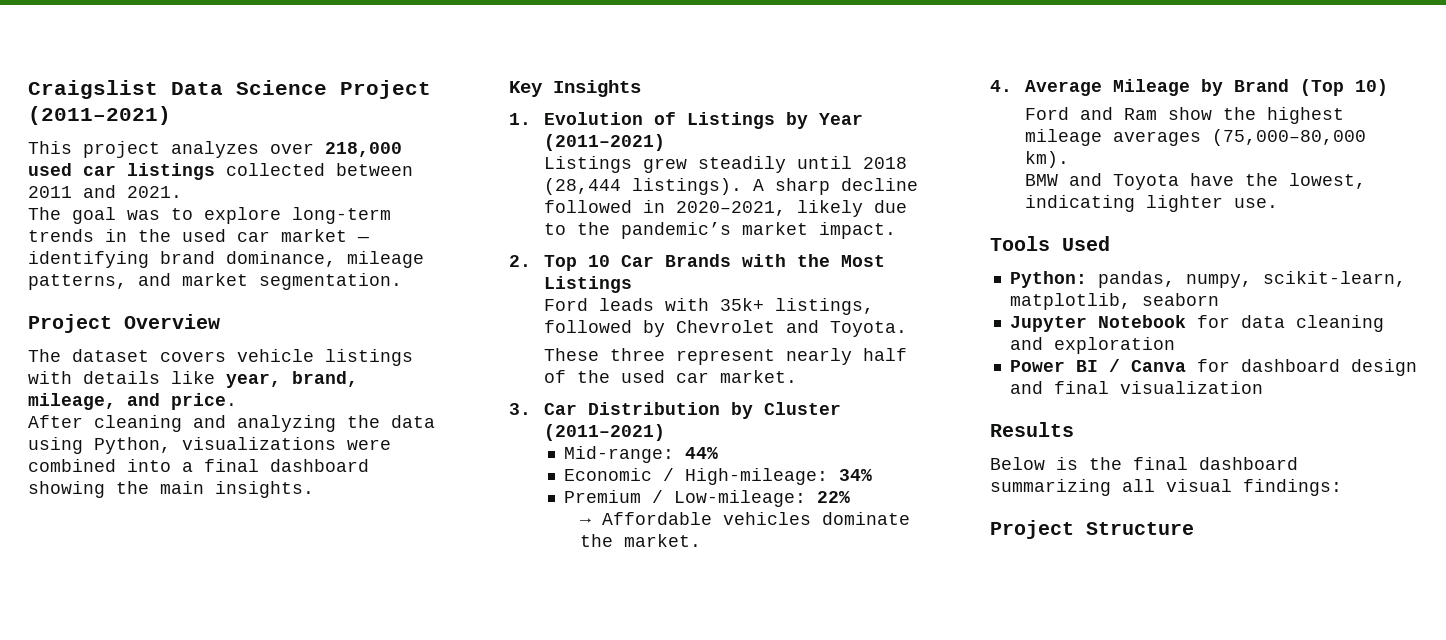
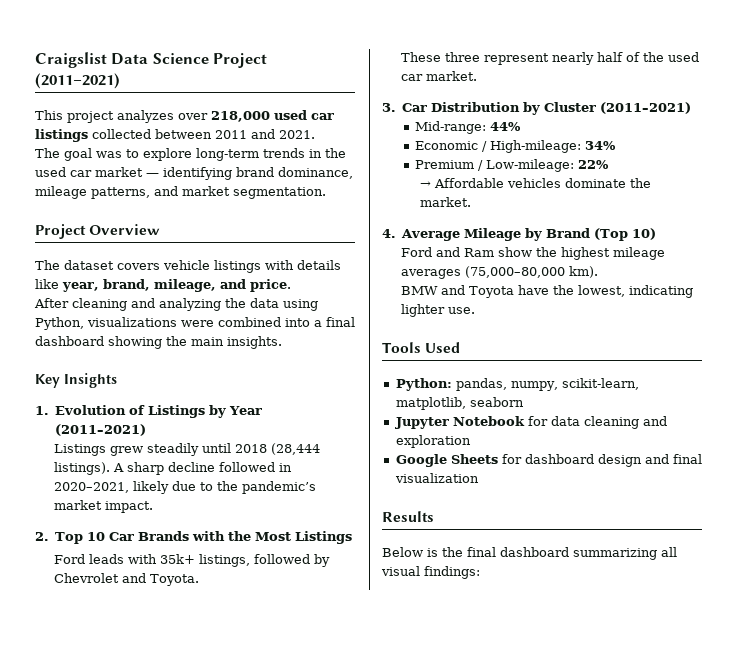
- Power BI / Canva for dashboard design and final visualization
+ Google Sheets for dashboard design and final visualization
- Project Structure

